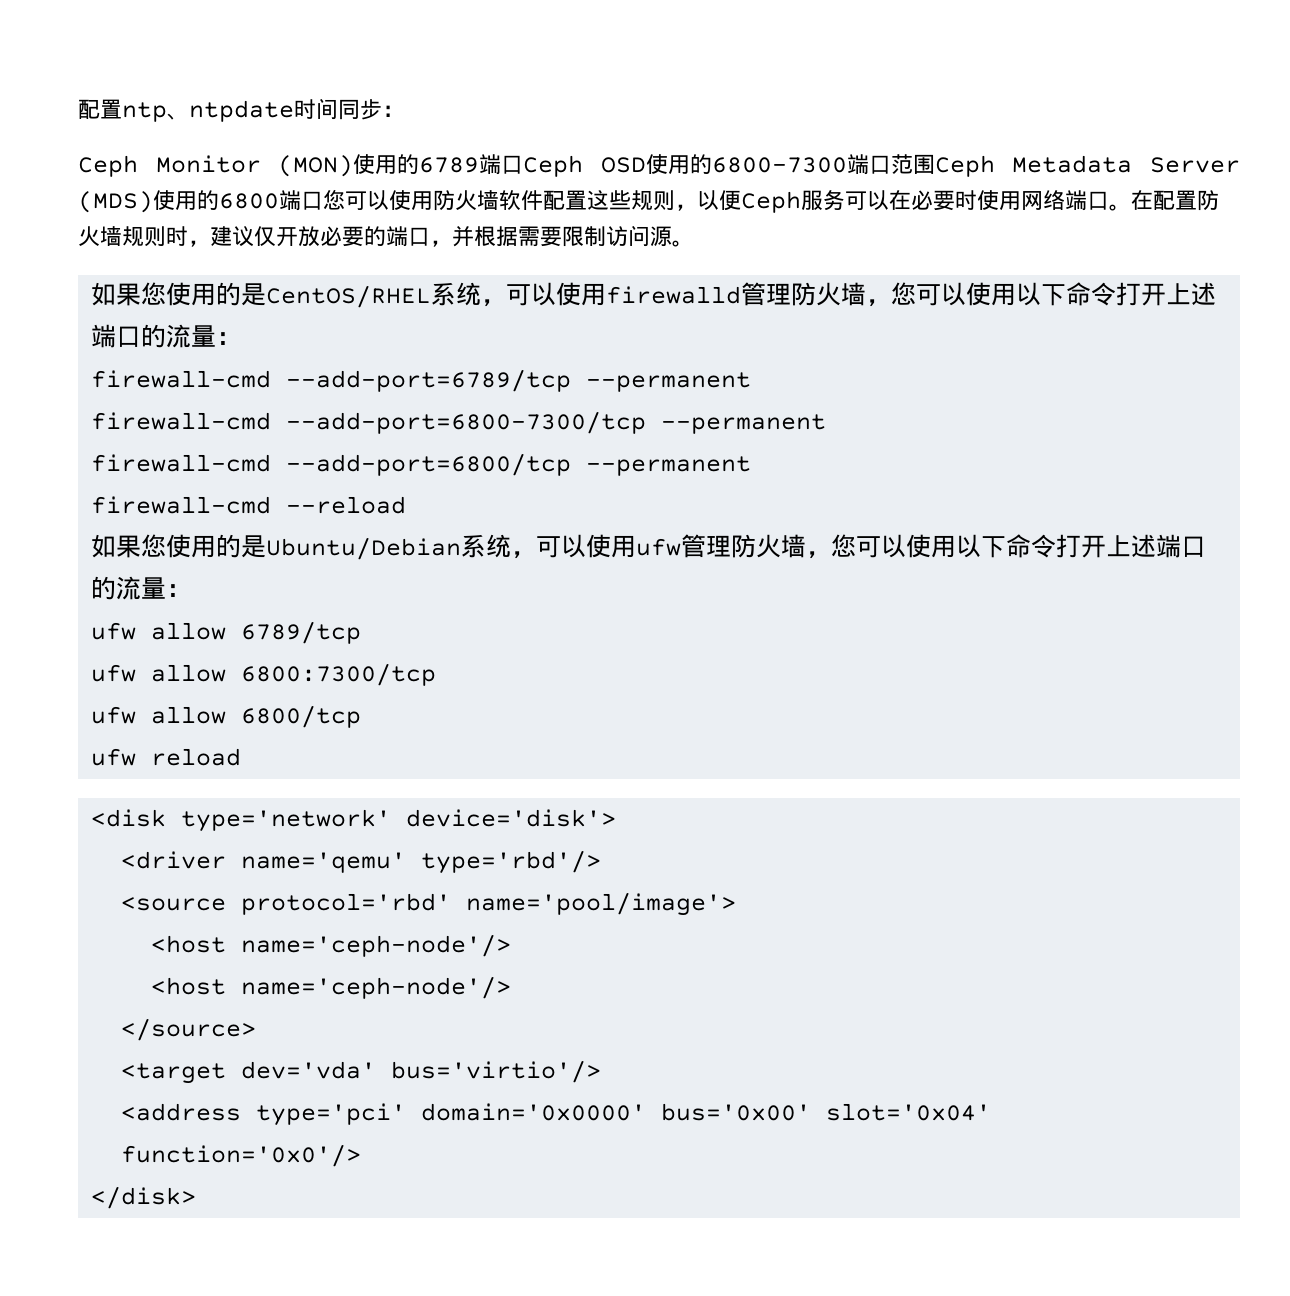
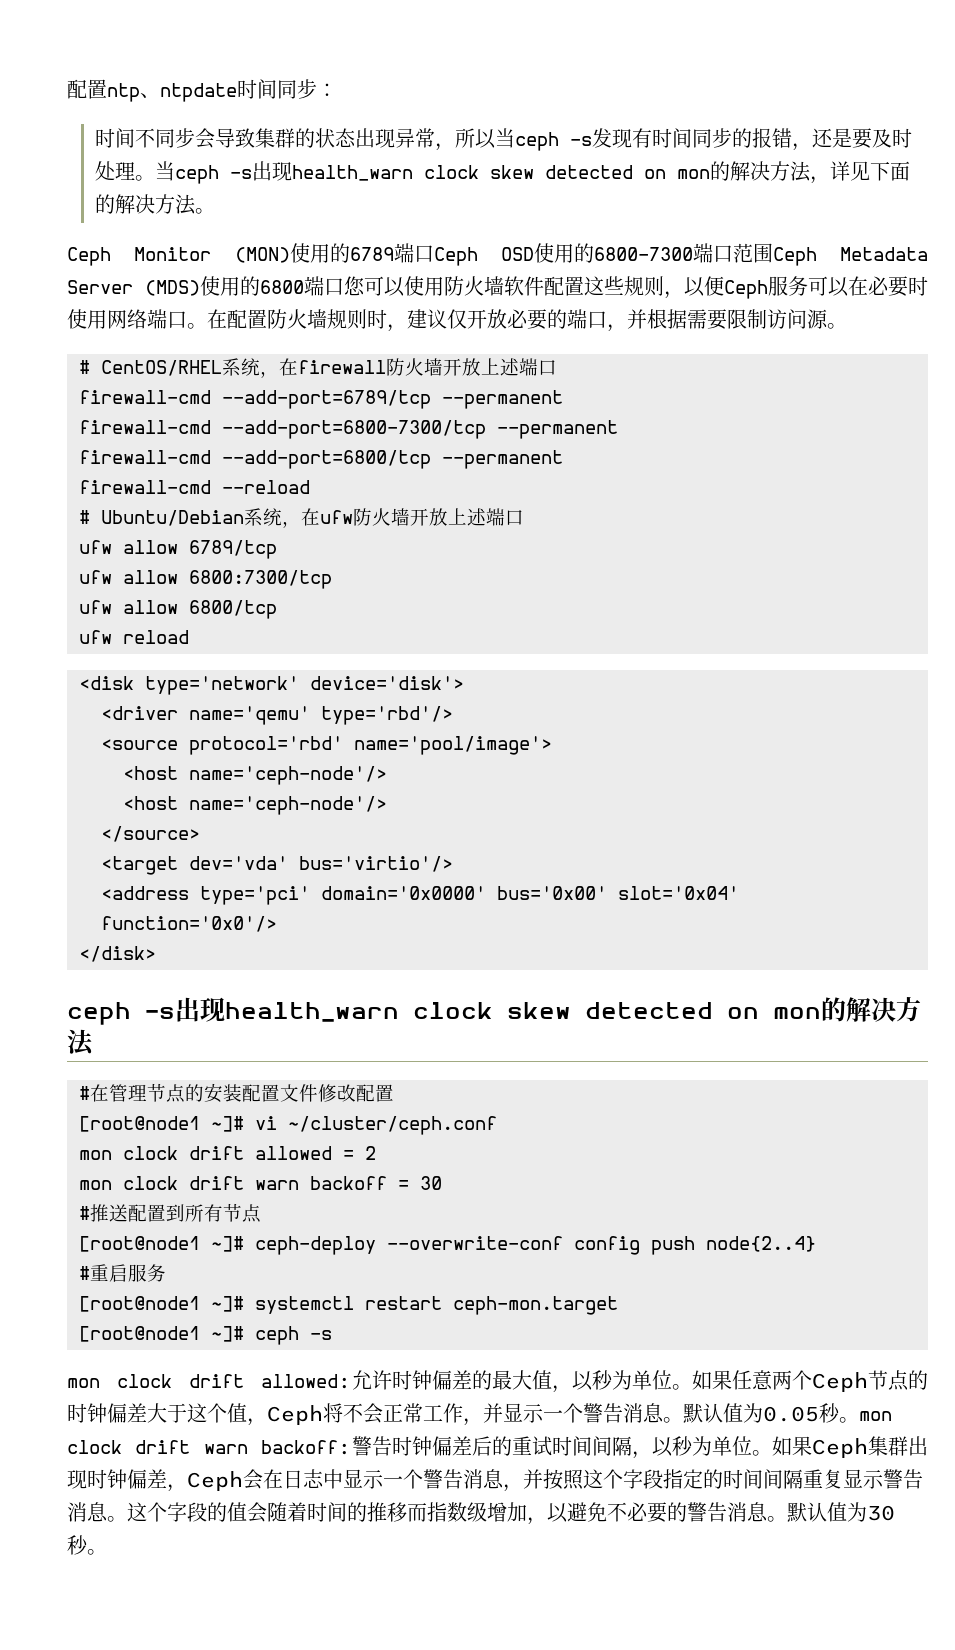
+ 时间不同步会导致集群的状态出现异常，所以当ceph -s发现有时间同步的报错，还是要及时处理。当ceph -s出现health_warn clock skew detected on mon的解决方法，详见下面的解决方法。
- 如果您使用的是CentOS/RHEL系统，可以使用firewalld管理防火墙，您可以使用以下命令打开上述端口的流量：
+ # CentOS/RHEL系统，在firewall防火墙开放上述端口
- 如果您使用的是Ubuntu/Debian系统，可以使用ufw管理防火墙，您可以使用以下命令打开上述端口的流量：
+ # Ubuntu/Debian系统，在ufw防火墙开放上述端口
  </disk>
+ ceph -s出现health_warn clock skew detected on mon的解决方法
+ #在管理节点的安装配置文件修改配置
+ [root@node1 ~]# vi ~/cluster/ceph.conf
+ mon clock drift allowed = 2
+ mon clock drift warn backoff = 30
+ #推送配置到所有节点
+ [root@node1 ~]# ceph-deploy --overwrite-conf config push node{2..4}
+ #重启服务
+ [root@node1 ~]# systemctl restart ceph-mon.target
+ [root@node1 ~]# ceph -s
+ mon clock drift allowed:允许时钟偏差的最大值，以秒为单位。如果任意两个Ceph节点的时钟偏差大于这个值，Ceph将不会正常工作，并显示一个警告消息。默认值为0.05秒。mon clock drift warn backoff:警告时钟偏差后的重试时间间隔，以秒为单位。如果Ceph集群出现时钟偏差，Ceph会在日志中显示一个警告消息，并按照这个字段指定的时间间隔重复显示警告消息。这个字段的值会随着时间的推移而指数级增加，以避免不必要的警告消息。默认值为30秒。

